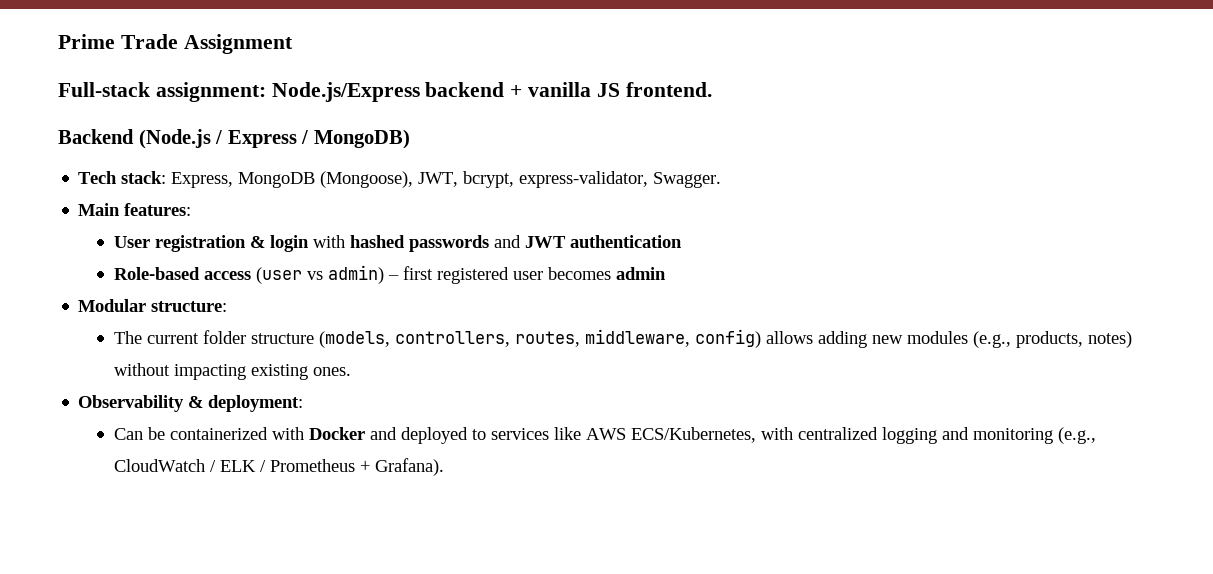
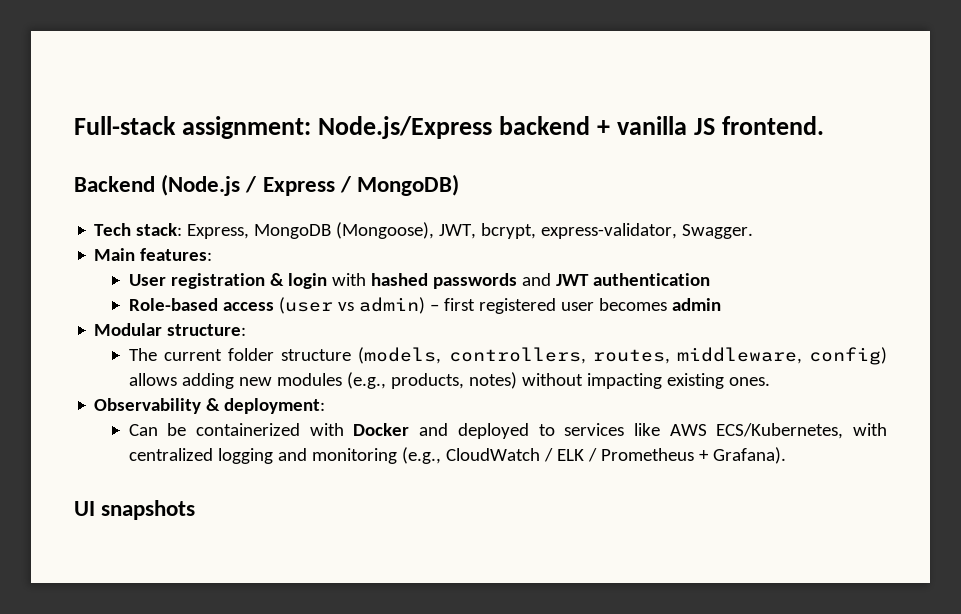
- Prime Trade Assignment
+ UI snapshots

